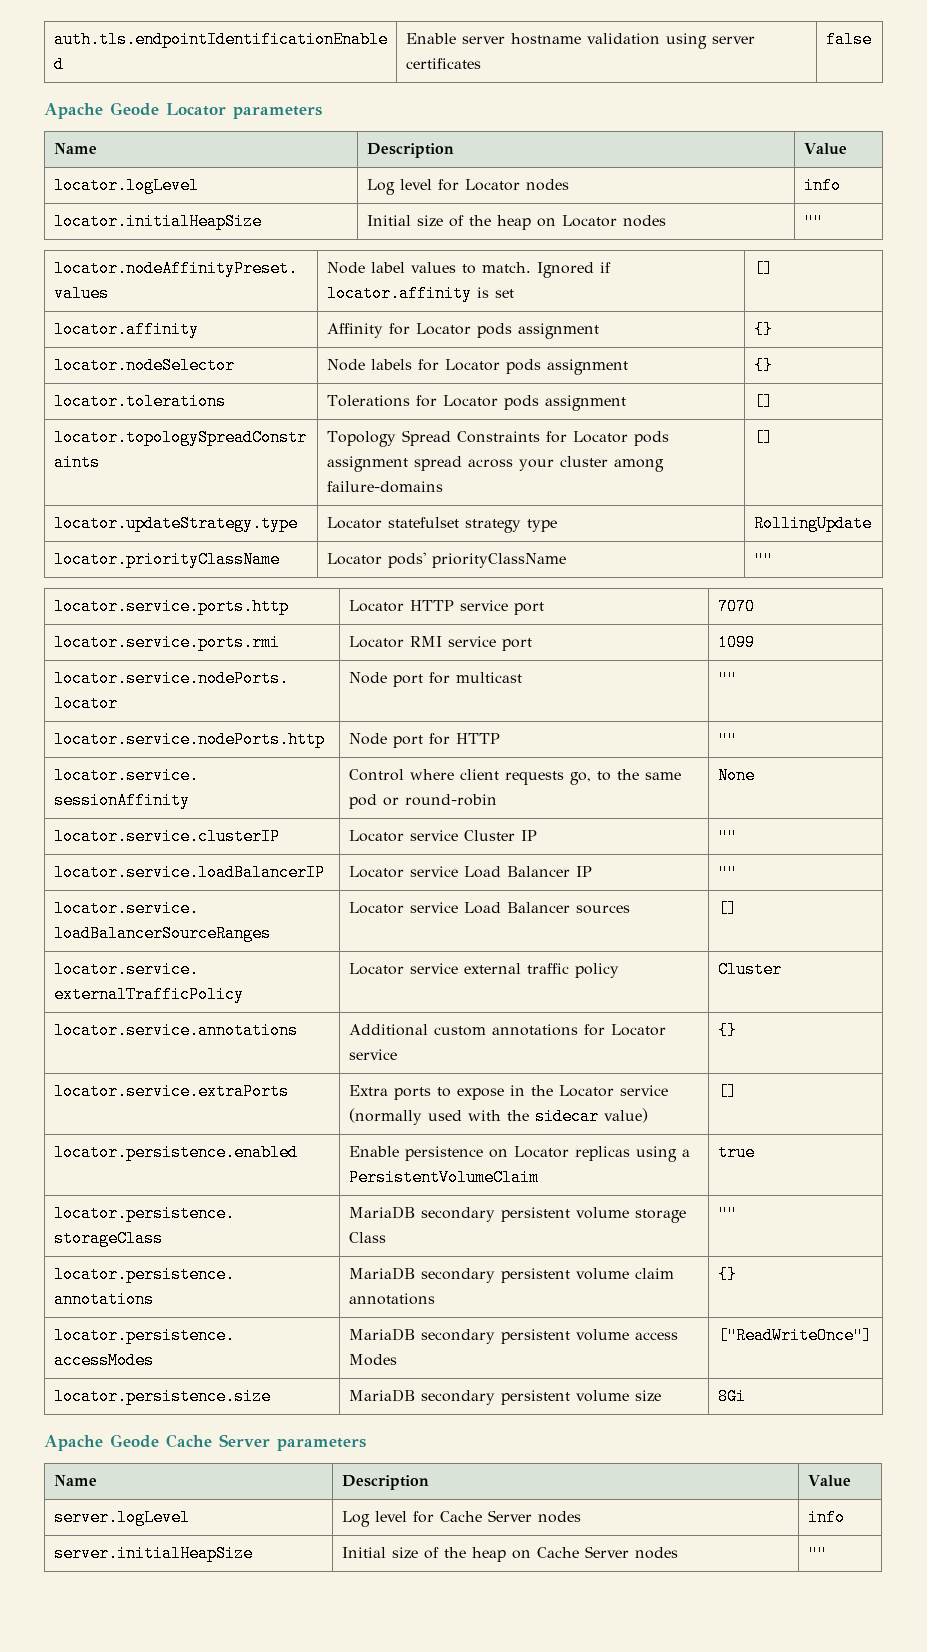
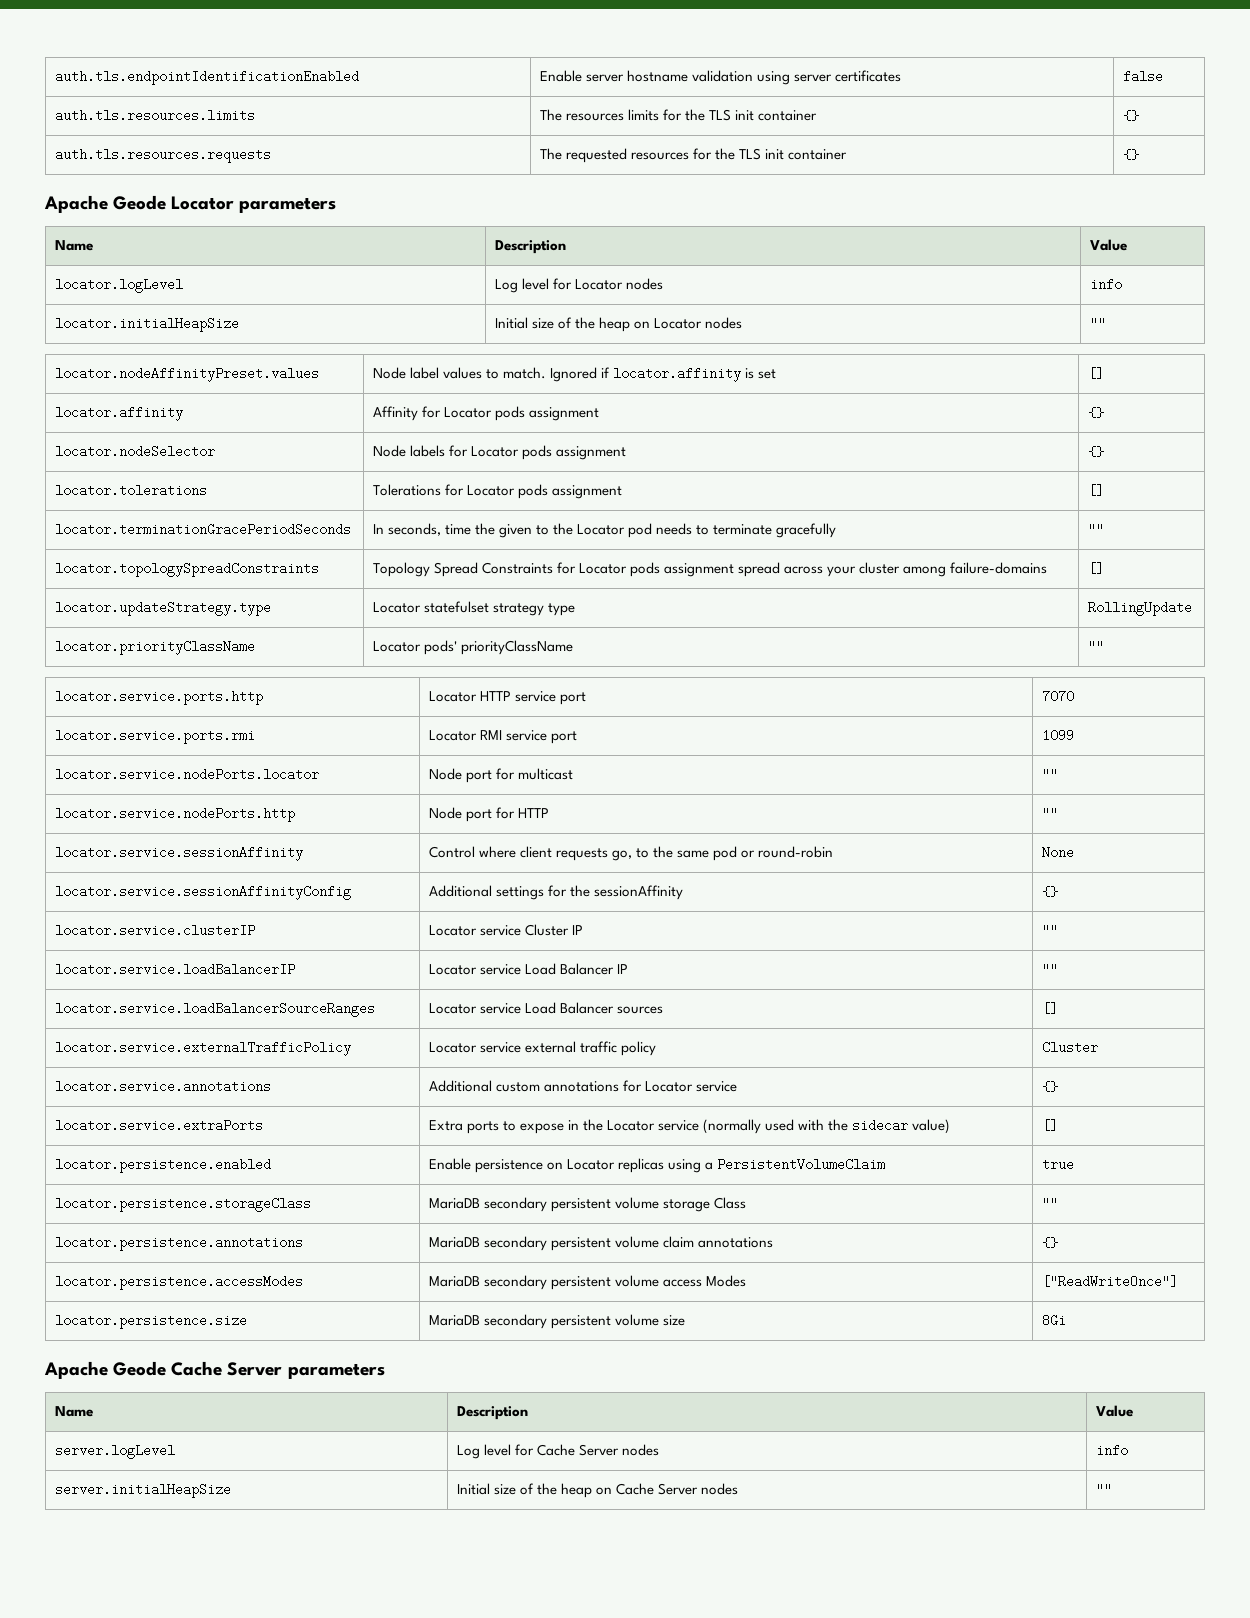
+ auth.tls.resources.limits | The resources limits for the TLS init container | {}
+ auth.tls.resources.requests | The requested resources for the TLS init container | {}
+ locator.terminationGracePeriodSeconds | In seconds, time the given to the Locator pod needs to terminate gracefully | ""
+ locator.service.sessionAffinityConfig | Additional settings for the sessionAffinity | {}

